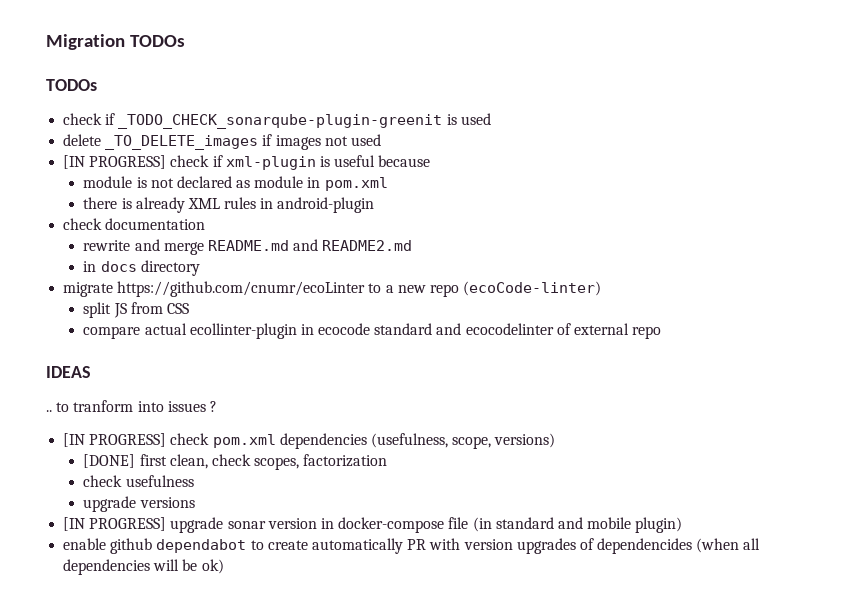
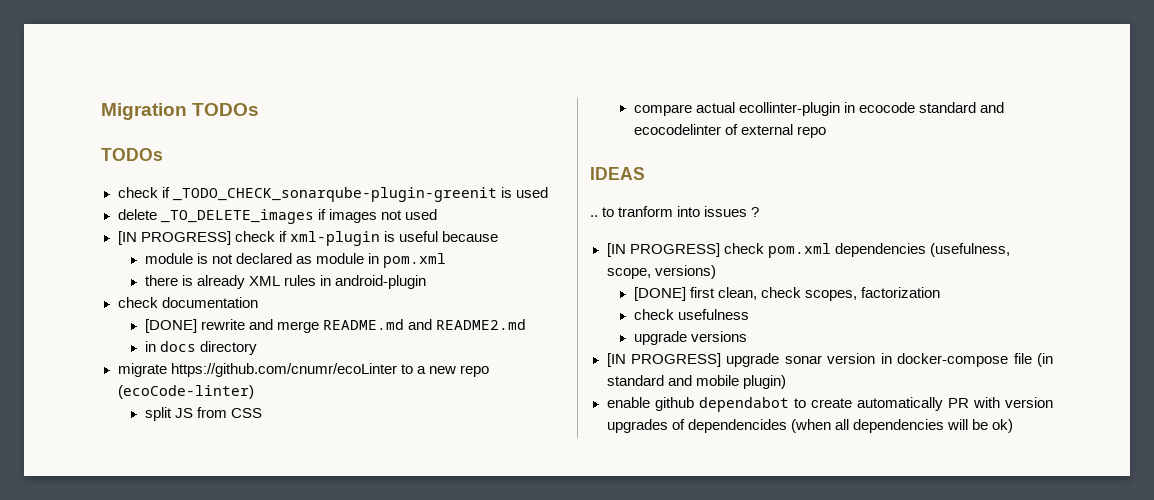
- rewrite and merge README.md and README2.md
+ [DONE] rewrite and merge README.md and README2.md

